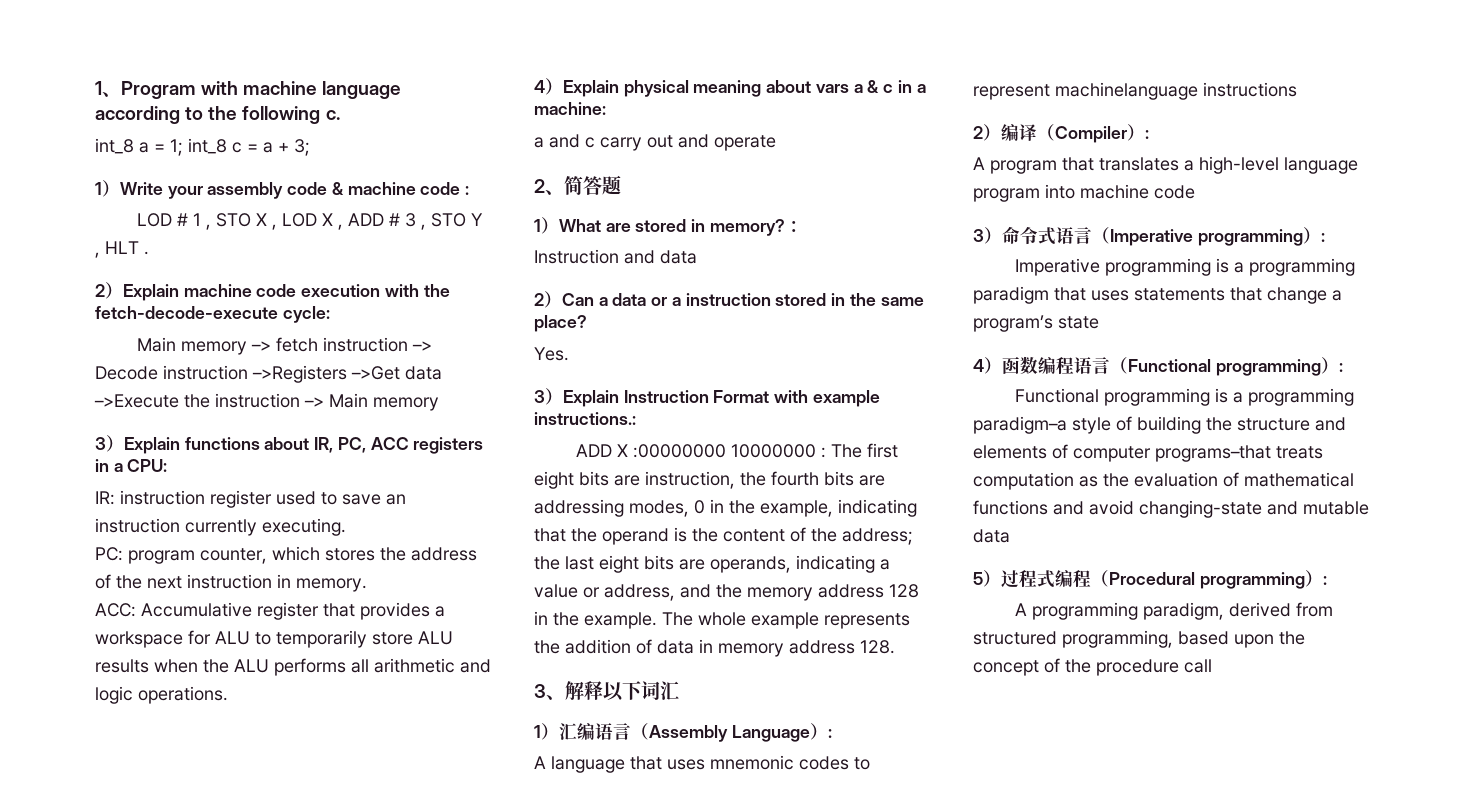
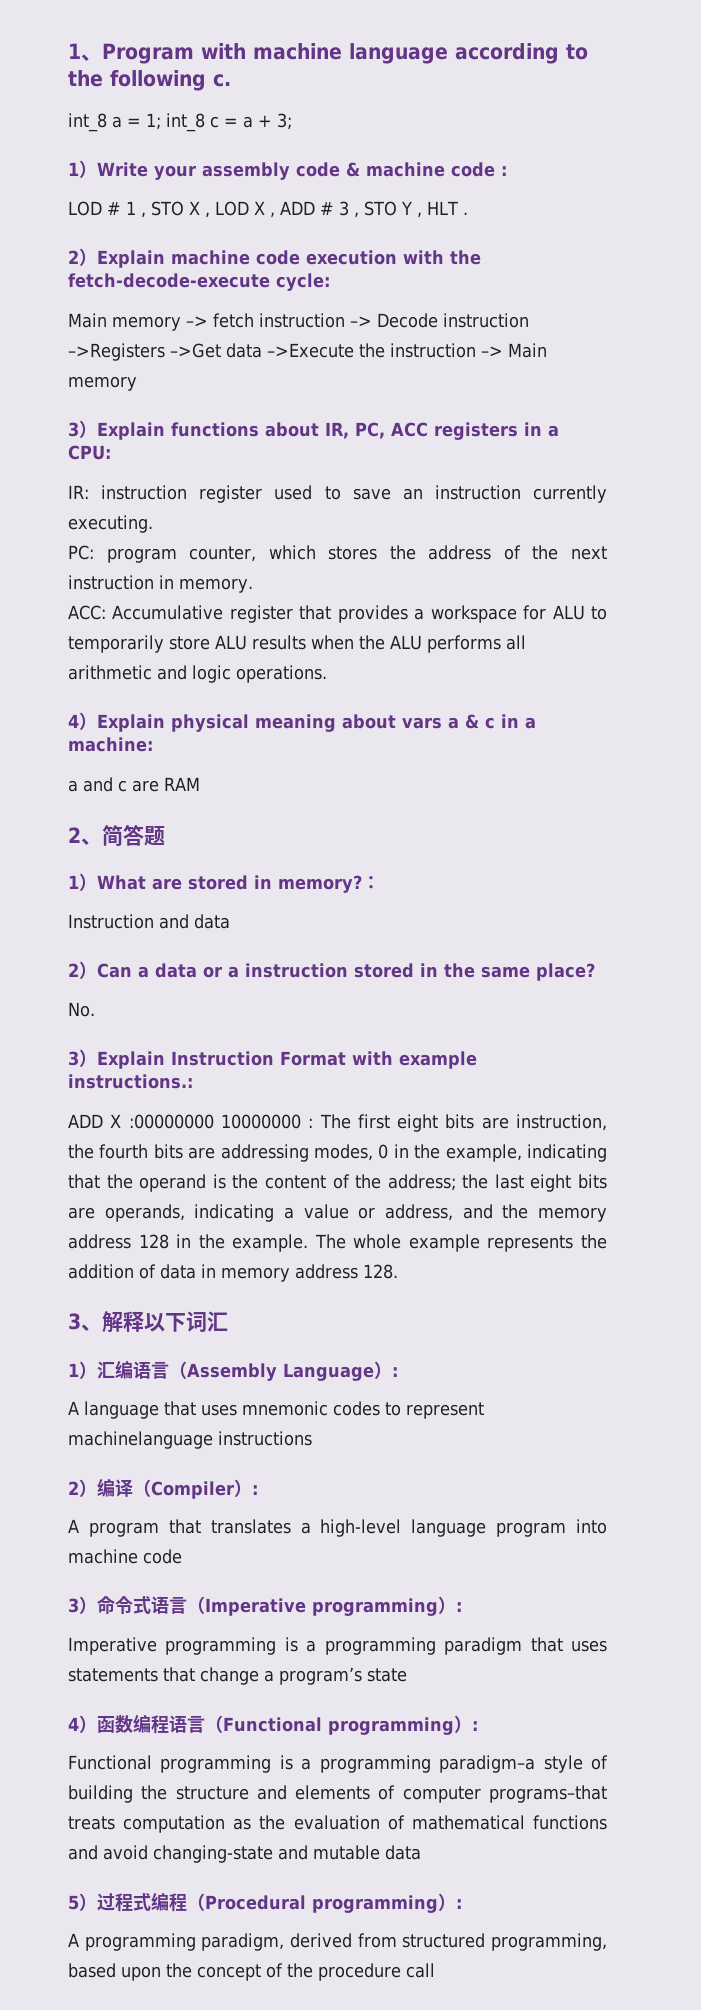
- a and c carry out and operate
+ a and c are RAM
- Yes.
+ No.

